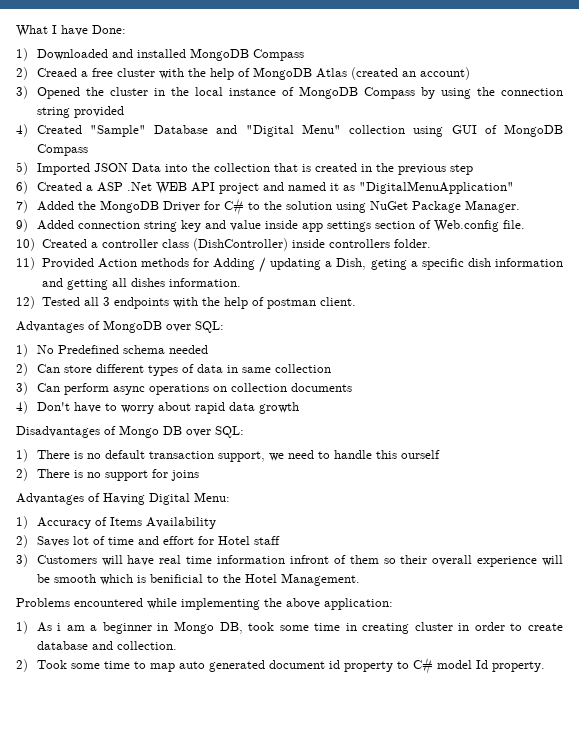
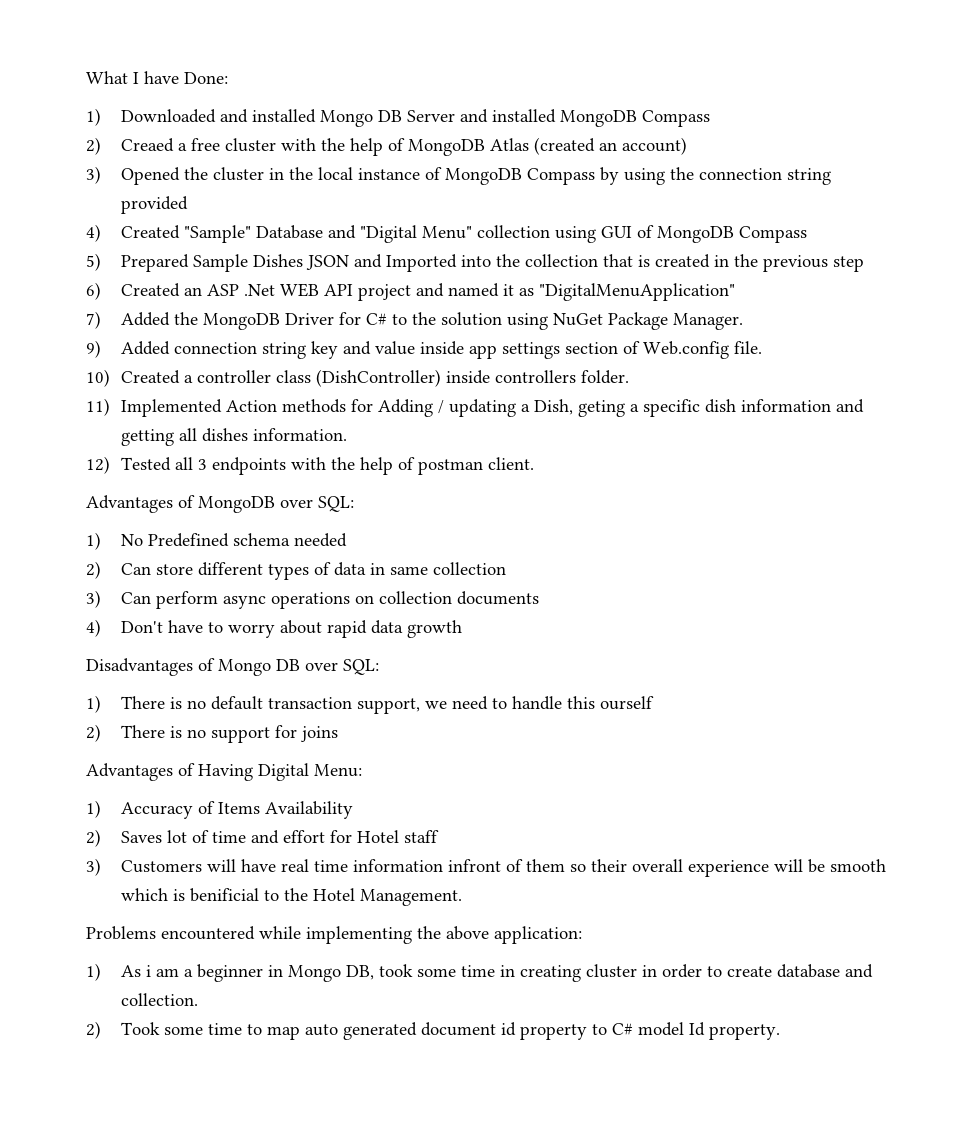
- 1) Downloaded and installed MongoDB Compass
+ 1) Downloaded and installed Mongo DB Server and installed MongoDB Compass
- 5) Imported JSON Data into the collection that is created in the previous step
+ 5) Prepared Sample Dishes JSON and Imported into the collection that is created in the previous step
- 6) Created a ASP .Net WEB API project and named it as "DigitalMenuApplication"
+ 6) Created an ASP .Net WEB API project and named it as "DigitalMenuApplication"
- 11) Provided Action methods for Adding / updating a Dish, geting a specific dish information and getting all dishes information.
+ 11) Implemented Action methods for Adding / updating a Dish, geting a specific dish information and getting all dishes information.

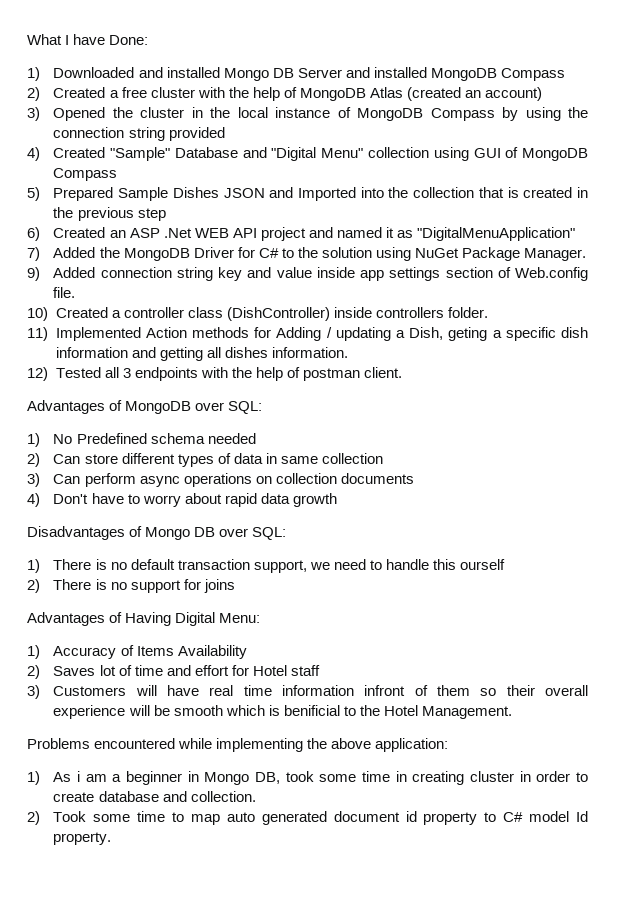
- 2) Creaed a free cluster with the help of MongoDB Atlas (created an account)
+ 2) Created a free cluster with the help of MongoDB Atlas (created an account)

